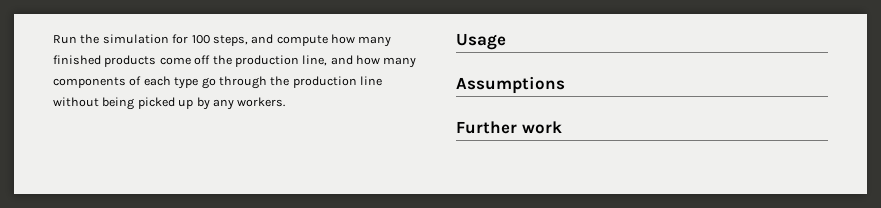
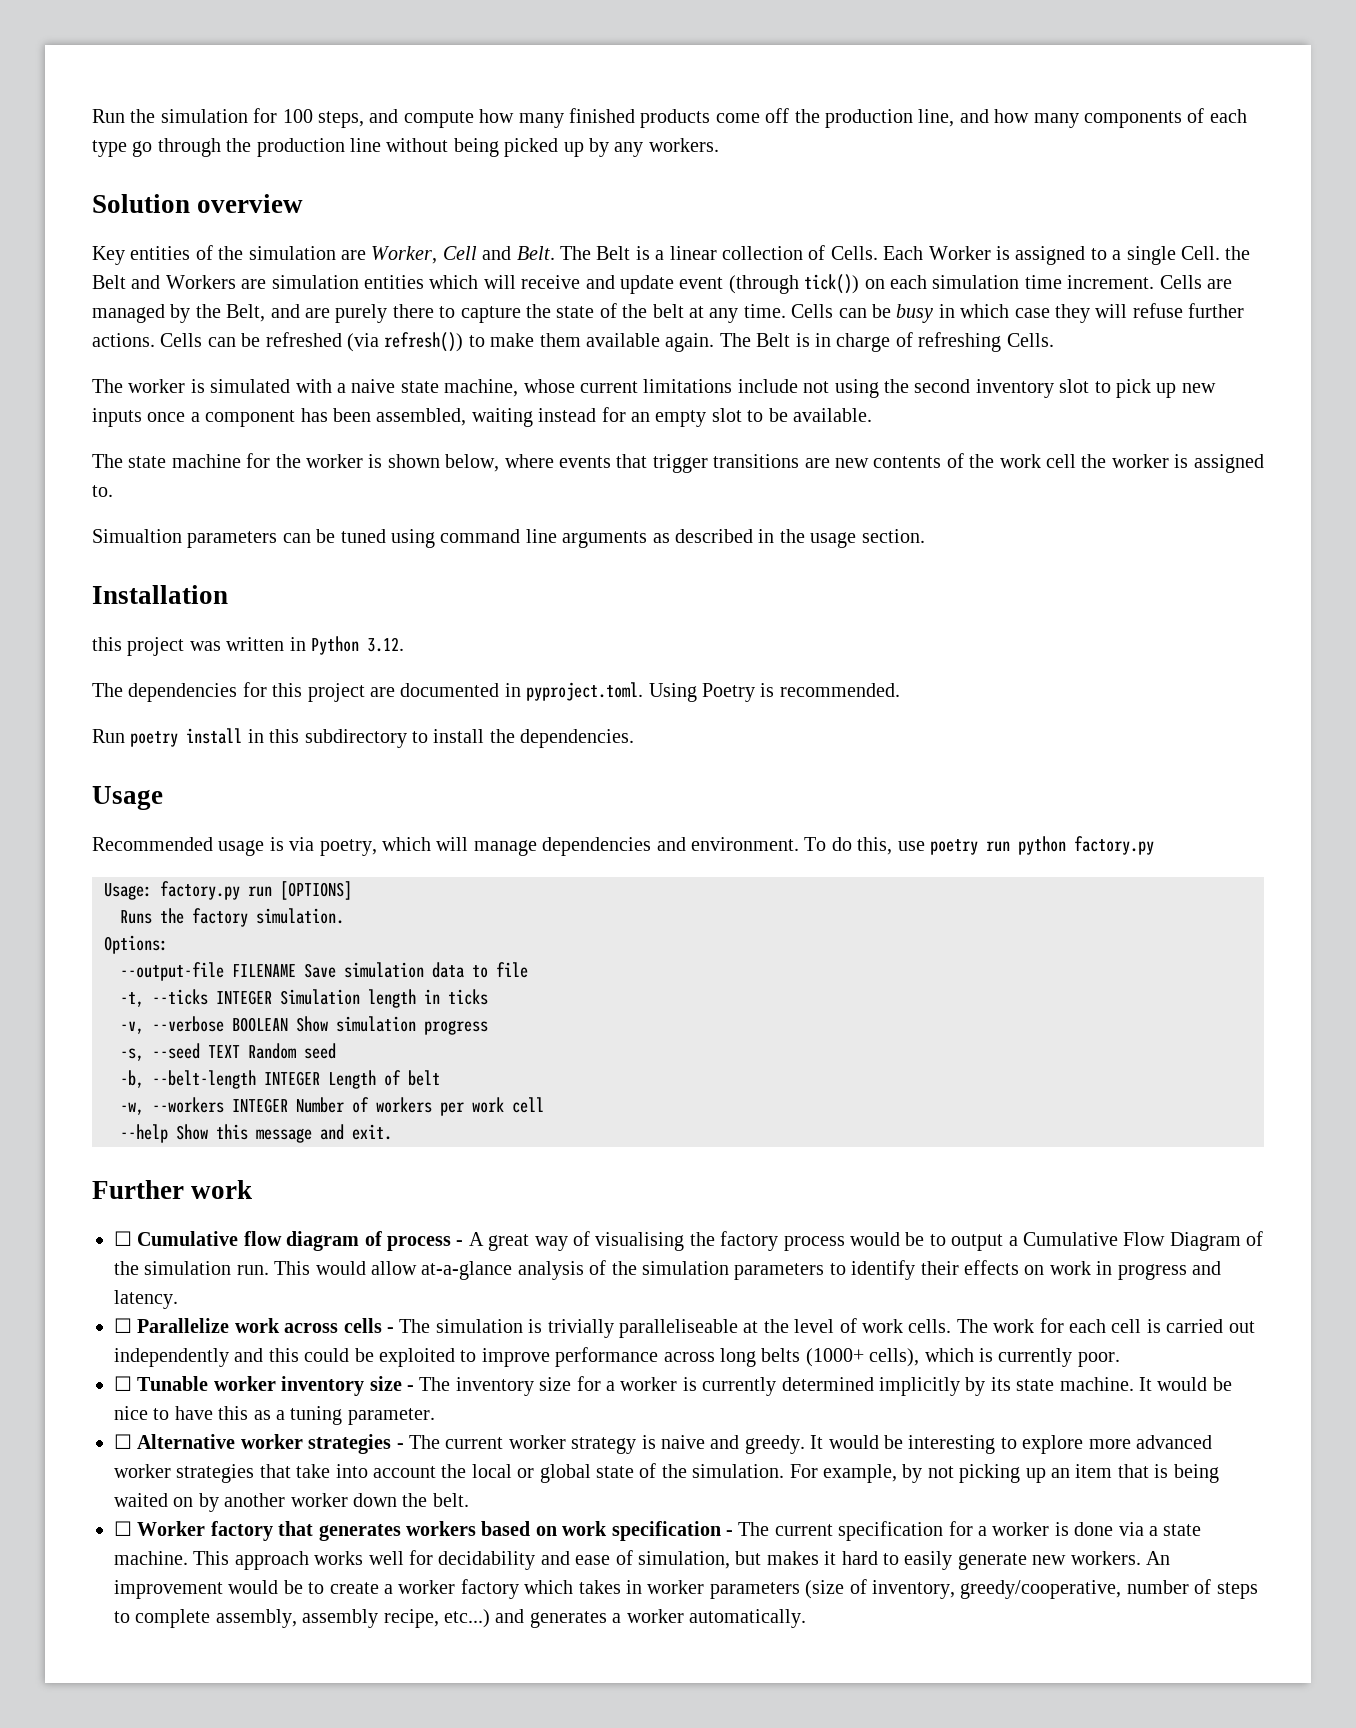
+ Solution overview
+ Key entities of the simulation are Worker, Cell and Belt. The Belt is a linear collection of Cells. Each Worker is assigned to a single Cell. the Belt and Workers are simulation entities which will receive and update event (through tick()) on each simulation time increment. Cells are managed by the Belt, and are purely there to capture the state of the belt at any time. Cells can be busy in which case they will refuse further actions. Cells can be refreshed (via refresh()) to make them available again. The Belt is in charge of refreshing Cells.
+ The worker is simulated with a naive state machine, whose current limitations include not using the second inventory slot to pick up new inputs once a component has been assembled, waiting instead for an empty slot to be available.
+ The state machine for the worker is shown below, where events that trigger transitions are new contents of the work cell the worker is assigned to.
+ Simualtion parameters can be tuned using command line arguments as described in the usage section.
+ Installation
+ this project was written in Python 3.12.
+ The dependencies for this project are documented in pyproject.toml. Using Poetry is recommended.
+ Run poetry install in this subdirectory to install the dependencies.
  Usage
- Assumptions
+ Recommended usage is via poetry, which will manage dependencies and environment. To do this, use poetry run python factory.py
+ Usage: factory.py run [OPTIONS]
+ Runs the factory simulation.
+ Options:
+ --output-file FILENAME Save simulation data to file
+ -t, --ticks INTEGER Simulation length in ticks
+ -v, --verbose BOOLEAN Show simulation progress
+ -s, --seed TEXT Random seed
+ -b, --belt-length INTEGER Length of belt
+ -w, --workers INTEGER Number of workers per work cell
+ --help Show this message and exit.
  Further work
+ ☐ Cumulative flow diagram of process - A great way of visualising the factory process would be to output a Cumulative Flow Diagram of the simulation run. This would allow at-a-glance analysis of the simulation parameters to identify their effects on work in progress and latency.
+ ☐ Parallelize work across cells - The simulation is trivially paralleliseable at the level of work cells. The work for each cell is carried out independently and this could be exploited to improve performance across long belts (1000+ cells), which is currently poor.
+ ☐ Tunable worker inventory size - The inventory size for a worker is currently determined implicitly by its state machine. It would be nice to have this as a tuning parameter.
+ ☐ Alternative worker strategies - The current worker strategy is naive and greedy. It would be interesting to explore more advanced worker strategies that take into account the local or global state of the simulation. For example, by not picking up an item that is being waited on by another worker down the belt.
+ ☐ Worker factory that generates workers based on work specification - The current specification for a worker is done via a state machine. This approach works well for decidability and ease of simulation, but makes it hard to easily generate new workers. An improvement would be to create a worker factory which takes in worker parameters (size of inventory, greedy/cooperative, number of steps to complete assembly, assembly recipe, etc...) and generates a worker automatically.

